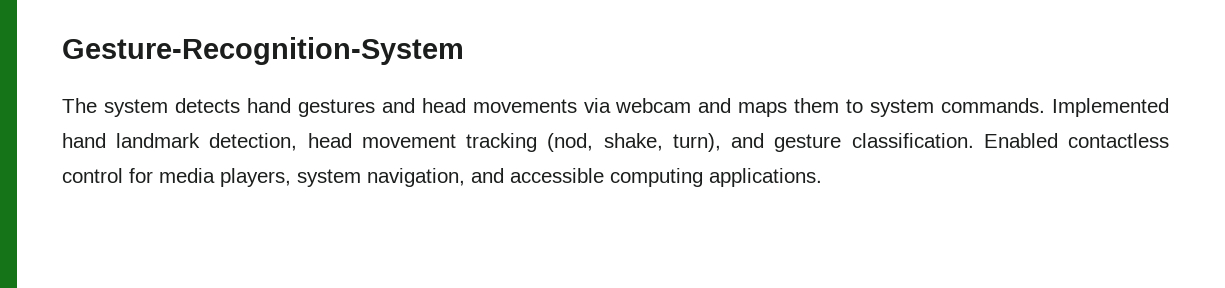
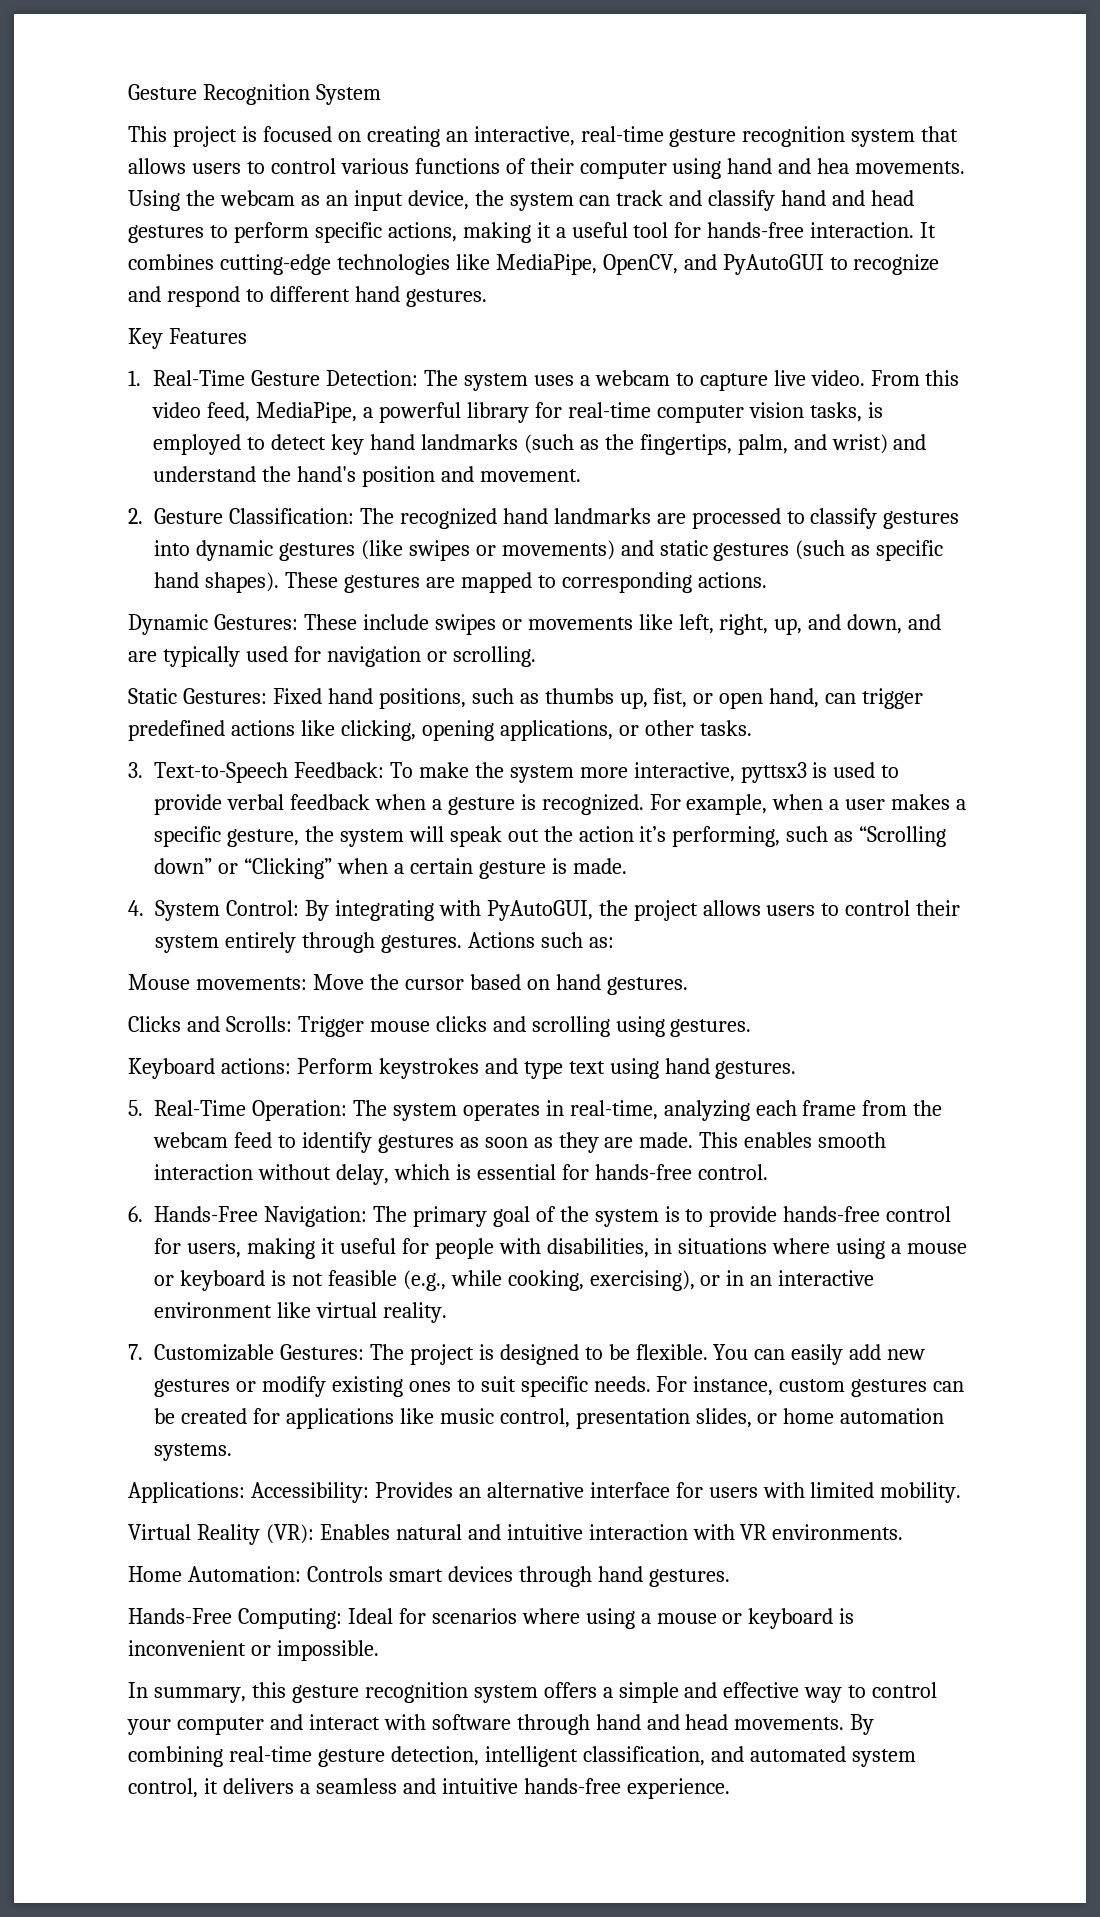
- Gesture-Recognition-System
- The system detects hand gestures and head movements via webcam and maps them to system commands. Implemented hand landmark detection, head movement tracking (nod, shake, turn), and gesture classification. Enabled contactless control for media players, system navigation, and accessible computing applications.
+ Gesture Recognition System
+ This project is focused on creating an interactive, real-time gesture recognition system that allows users to control various functions of their computer using hand and hea movements. Using the webcam as an input device, the system can track and classify hand and head gestures to perform specific actions, making it a useful tool for hands-free interaction. It combines cutting-edge technologies like MediaPipe, OpenCV, and PyAutoGUI to recognize and respond to different hand gestures.
+ Key Features
+ 1. Real-Time Gesture Detection: The system uses a webcam to capture live video. From this video feed, MediaPipe, a powerful library for real-time computer vision tasks, is employed to detect key hand landmarks (such as the fingertips, palm, and wrist) and understand the hand's position and movement.
+ 2. Gesture Classification: The recognized hand landmarks are processed to classify gestures into dynamic gestures (like swipes or movements) and static gestures (such as specific hand shapes). These gestures are mapped to corresponding actions.
+ Dynamic Gestures: These include swipes or movements like left, right, up, and down, and are typically used for navigation or scrolling.
+ Static Gestures: Fixed hand positions, such as thumbs up, fist, or open hand, can trigger predefined actions like clicking, opening applications, or other tasks.
+ 3. Text-to-Speech Feedback: To make the system more interactive, pyttsx3 is used to provide verbal feedback when a gesture is recognized. For example, when a user makes a specific gesture, the system will speak out the action it’s performing, such as “Scrolling down” or “Clicking” when a certain gesture is made.
+ 4. System Control: By integrating with PyAutoGUI, the project allows users to control their system entirely through gestures. Actions such as:
+ Mouse movements: Move the cursor based on hand gestures.
+ Clicks and Scrolls: Trigger mouse clicks and scrolling using gestures.
+ Keyboard actions: Perform keystrokes and type text using hand gestures.
+ 5. Real-Time Operation: The system operates in real-time, analyzing each frame from the webcam feed to identify gestures as soon as they are made. This enables smooth interaction without delay, which is essential for hands-free control.
+ 6. Hands-Free Navigation: The primary goal of the system is to provide hands-free control for users, making it useful for people with disabilities, in situations where using a mouse or keyboard is not feasible (e.g., while cooking, exercising), or in an interactive environment like virtual reality.
+ 7. Customizable Gestures: The project is designed to be flexible. You can easily add new gestures or modify existing ones to suit specific needs. For instance, custom gestures can be created for applications like music control, presentation slides, or home automation systems.
+ Applications: Accessibility: Provides an alternative interface for users with limited mobility.
+ Virtual Reality (VR): Enables natural and intuitive interaction with VR environments.
+ Home Automation: Controls smart devices through hand gestures.
+ Hands-Free Computing: Ideal for scenarios where using a mouse or keyboard is inconvenient or impossible.
+ In summary, this gesture recognition system offers a simple and effective way to control your computer and interact with software through hand and head movements. By combining real-time gesture detection, intelligent classification, and automated system control, it delivers a seamless and intuitive hands-free experience.

